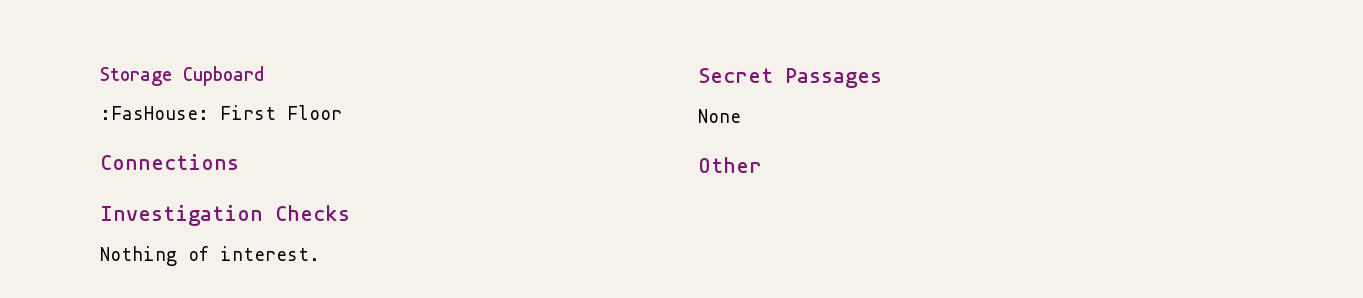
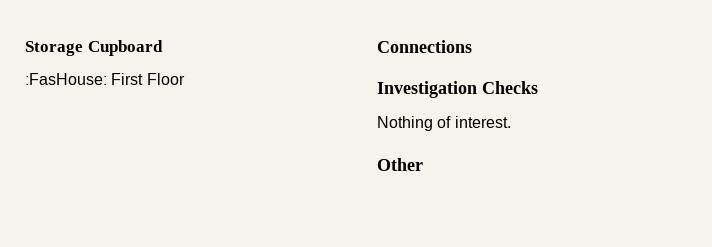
- Secret Passages
- None

